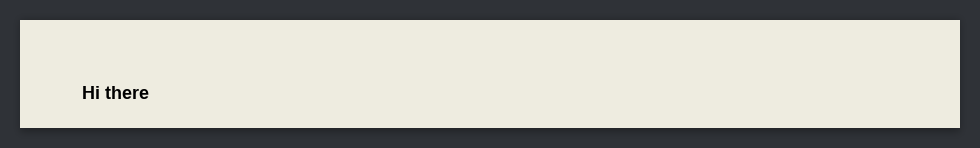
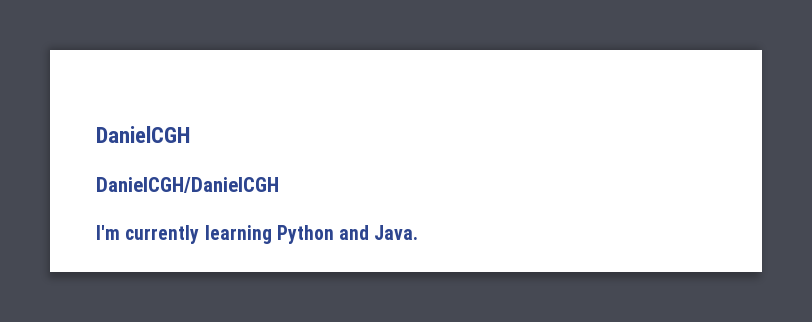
- Hi there
+ DanielCGH
+ DanielCGH/DanielCGH
+ I'm currently learning Python and Java.

